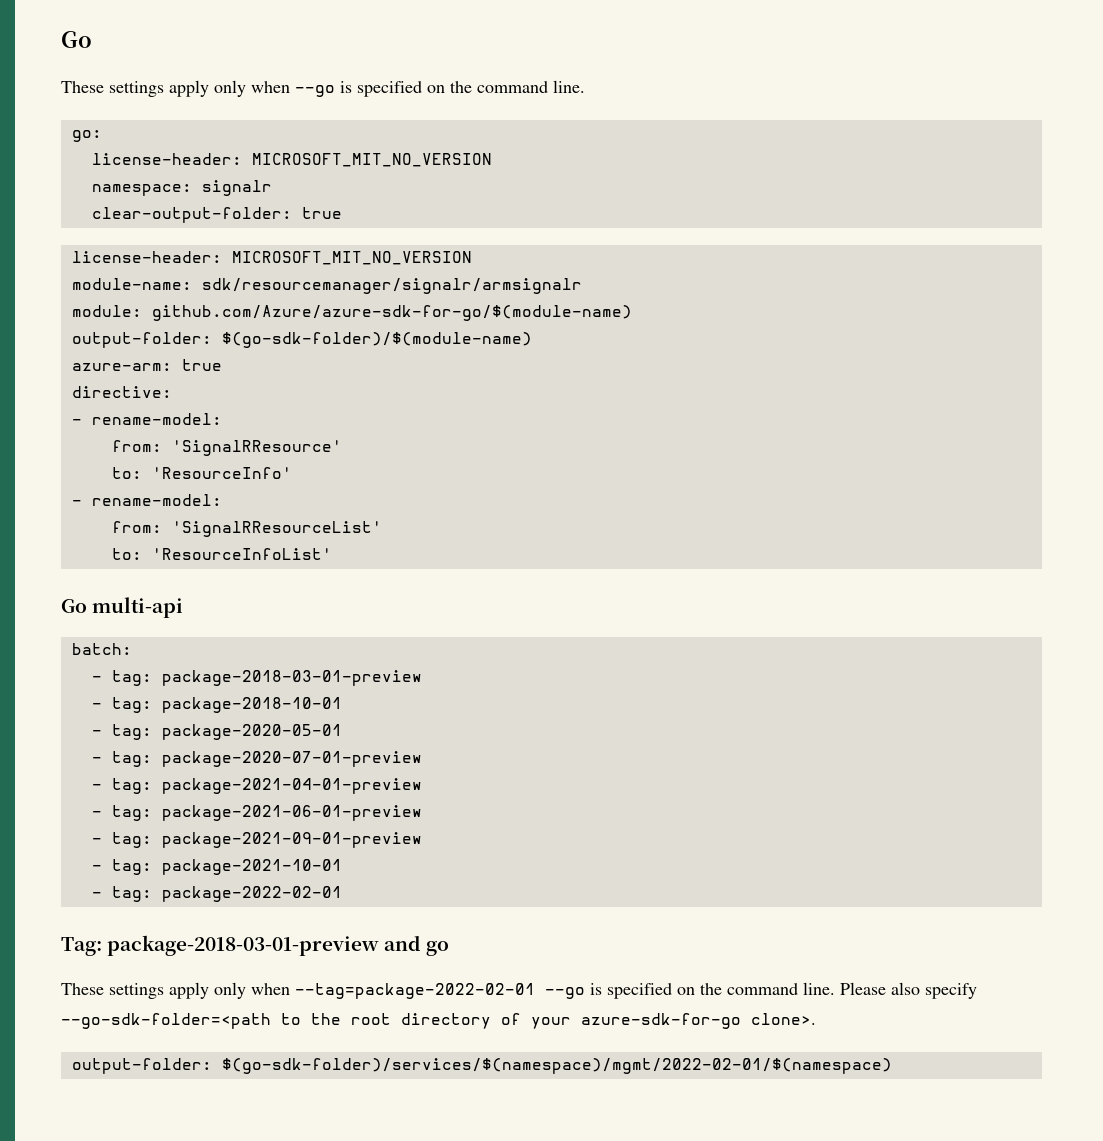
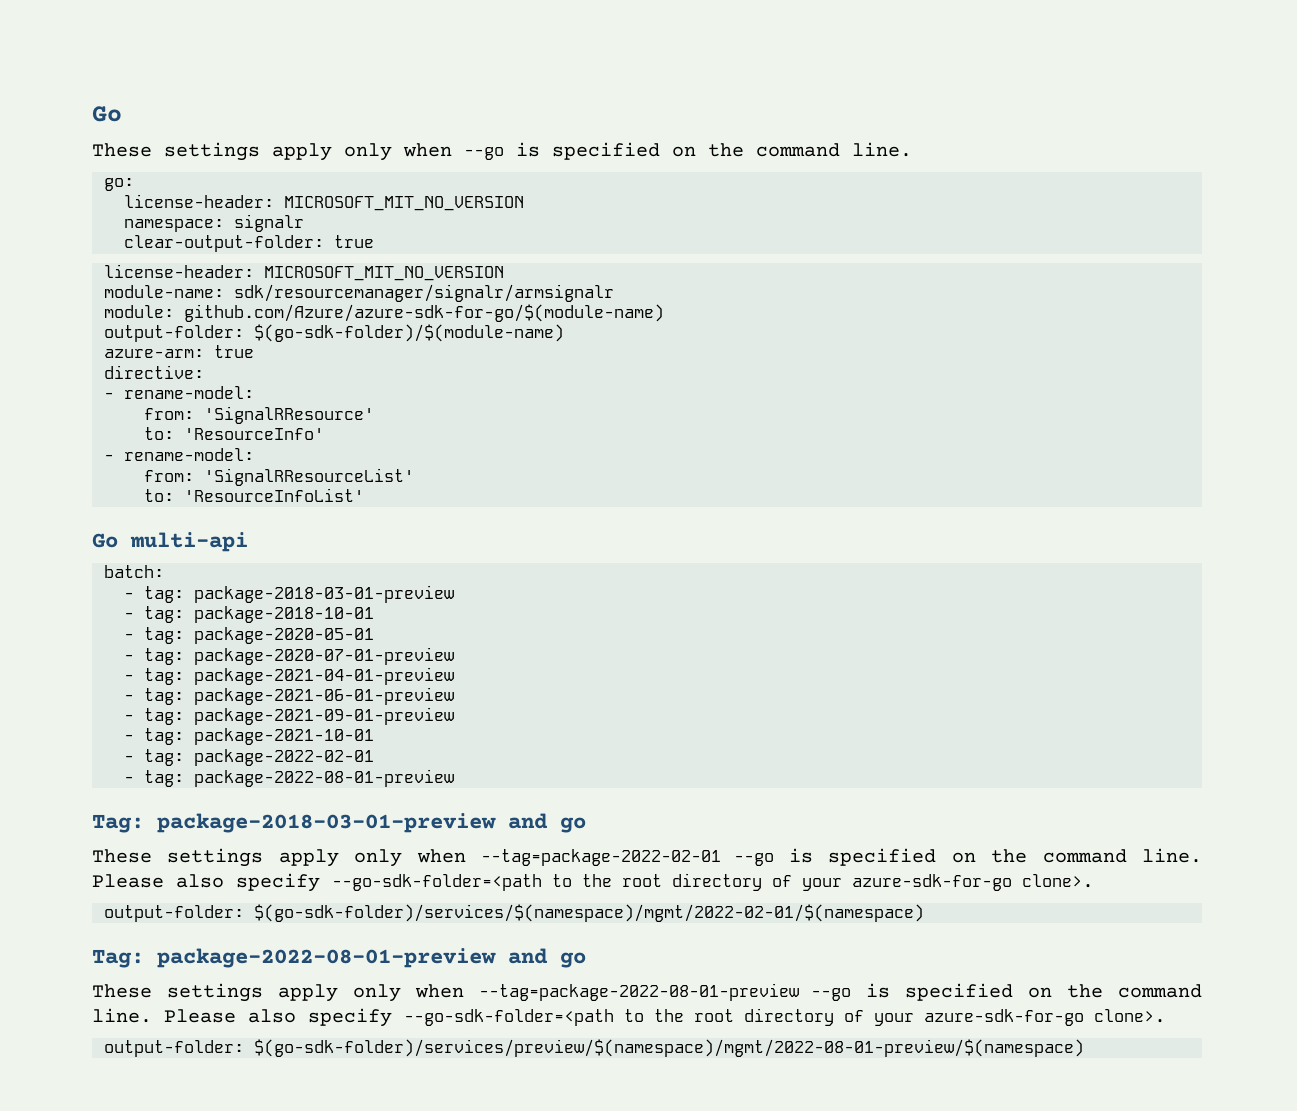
+ - tag: package-2022-08-01-preview
+ Tag: package-2022-08-01-preview and go
+ These settings apply only when --tag=package-2022-08-01-preview --go is specified on the command line. Please also specify --go-sdk-folder=<path to the root directory of your azure-sdk-for-go clone>.
+ output-folder: $(go-sdk-folder)/services/preview/$(namespace)/mgmt/2022-08-01-preview/$(namespace)

